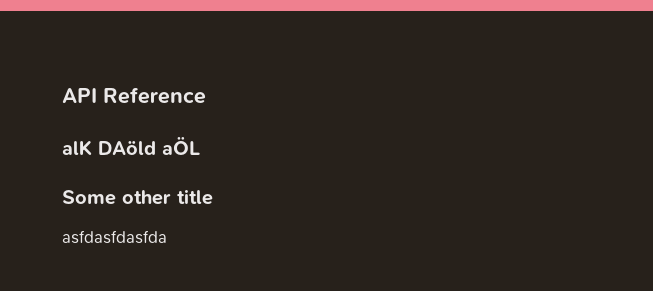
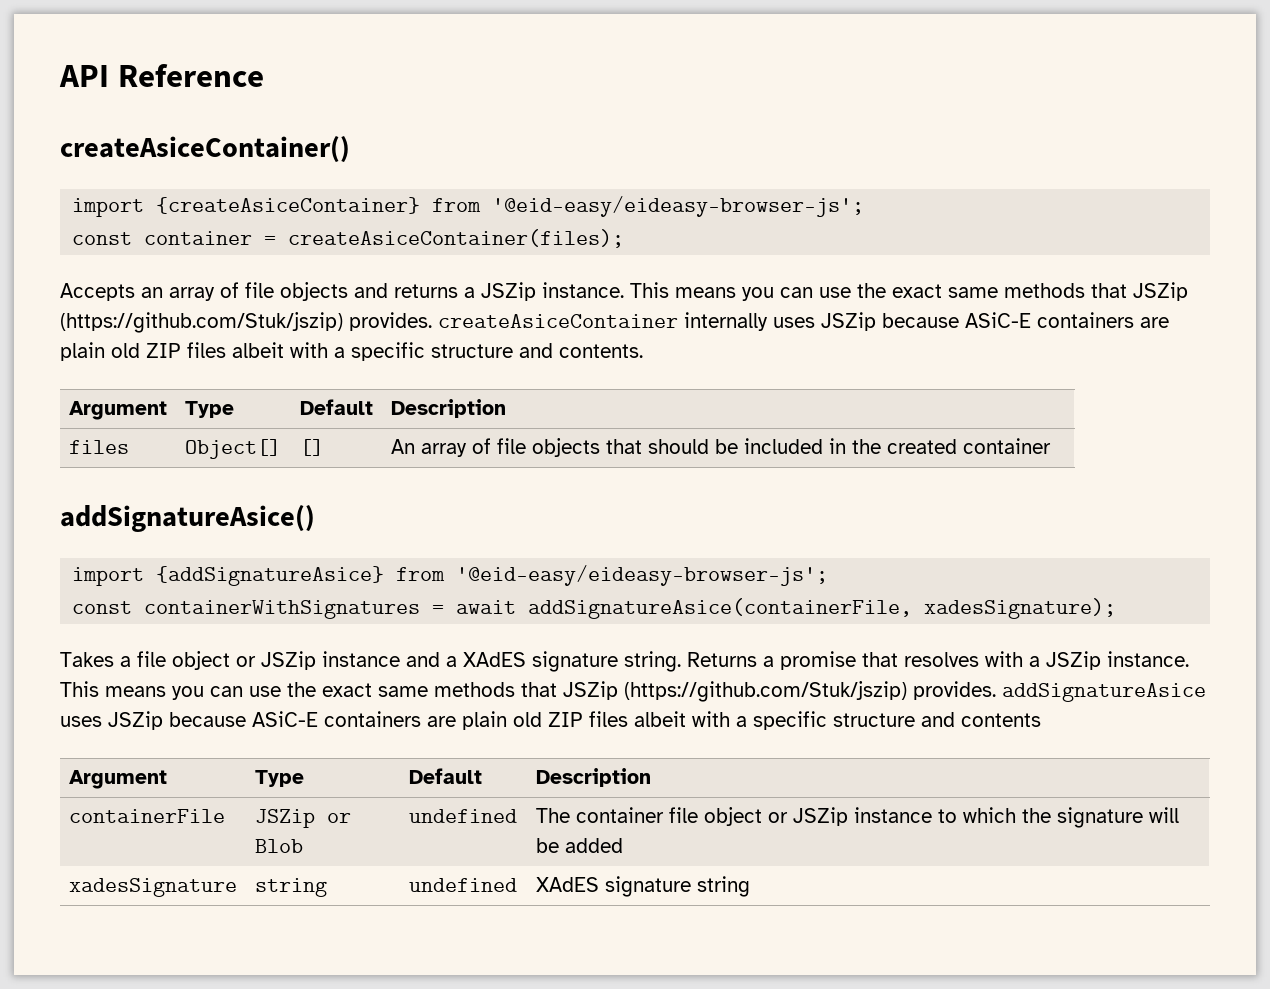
- alK DAöld aÖL
- Some other title
- asfdasfdasfda
+ createAsiceContainer()
+ import {createAsiceContainer} from '@eid-easy/eideasy-browser-js';
+ const container = createAsiceContainer(files);
+ Accepts an array of file objects and returns a JSZip instance. This means you can use the exact same methods that JSZip (https://github.com/Stuk/jszip) provides. createAsiceContainer internally uses JSZip because ASiC-E containers are plain old ZIP files albeit with a specific structure and contents.
+ Argument | Type | Default | Description
+ files | Object[] | [] | An array of file objects that should be included in the created container
+ addSignatureAsice()
+ import {addSignatureAsice} from '@eid-easy/eideasy-browser-js';
+ const containerWithSignatures = await addSignatureAsice(containerFile, xadesSignature);
+ Takes a file object or JSZip instance and a XAdES signature string. Returns a promise that resolves with a JSZip instance. This means you can use the exact same methods that JSZip (https://github.com/Stuk/jszip) provides. addSignatureAsice uses JSZip because ASiC-E containers are plain old ZIP files albeit with a specific structure and contents
+ Argument | Type | Default | Description
+ containerFile | JSZip or Blob | undefined | The container file object or JSZip instance to which the signature will be added
+ xadesSignature | string | undefined | XAdES signature string

